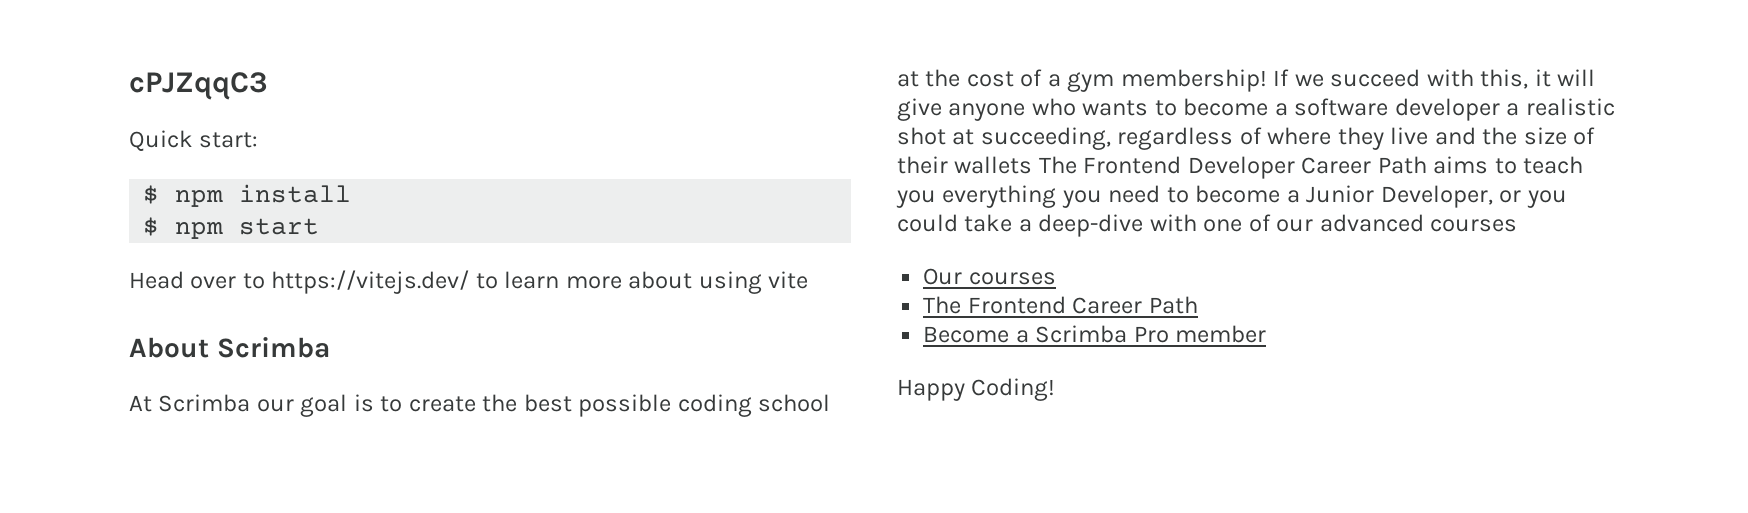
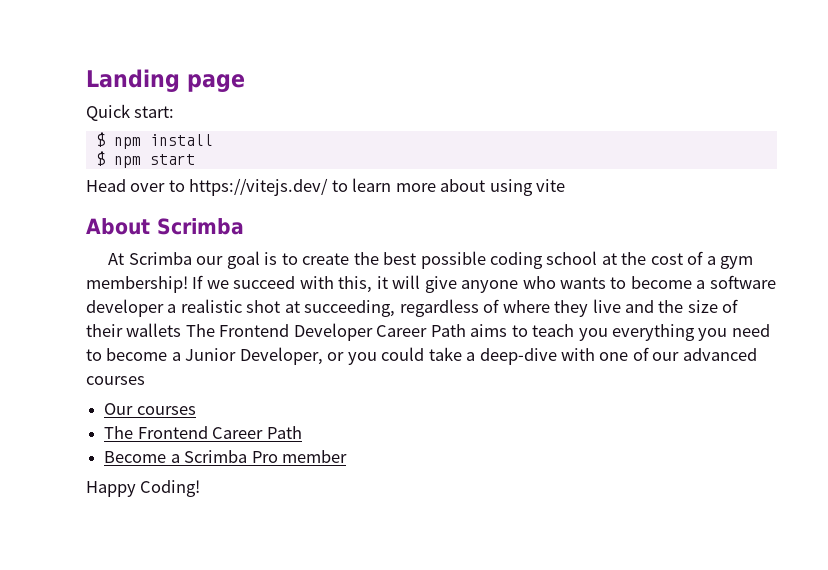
- cPJZqqC3
+ Landing page

